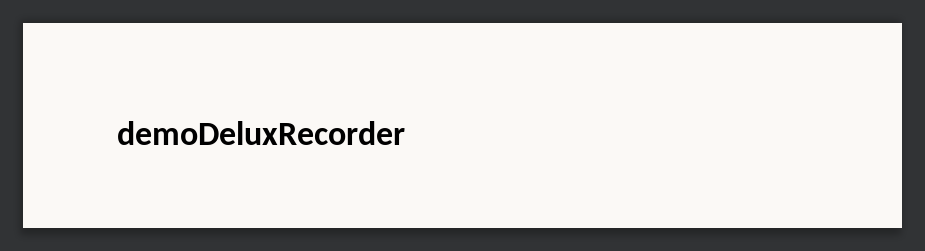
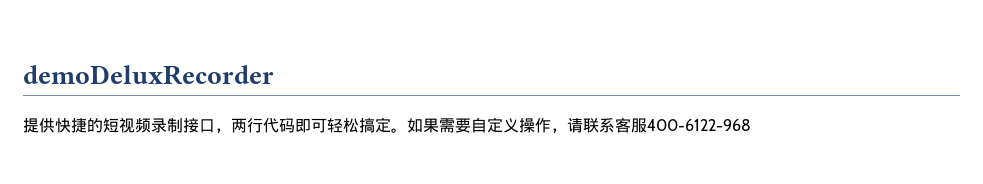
+ 提供快捷的短视频录制接口，两行代码即可轻松搞定。如果需要自定义操作，请联系客服400-6122-968

